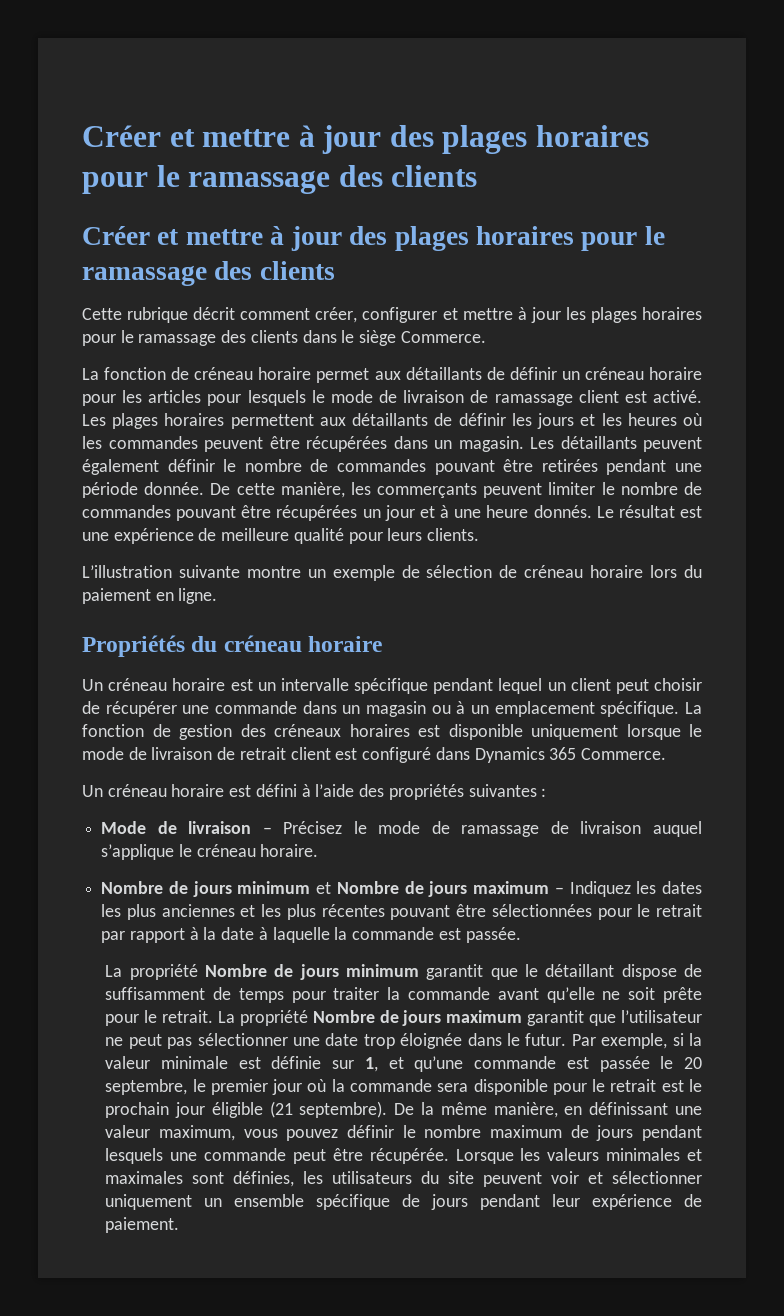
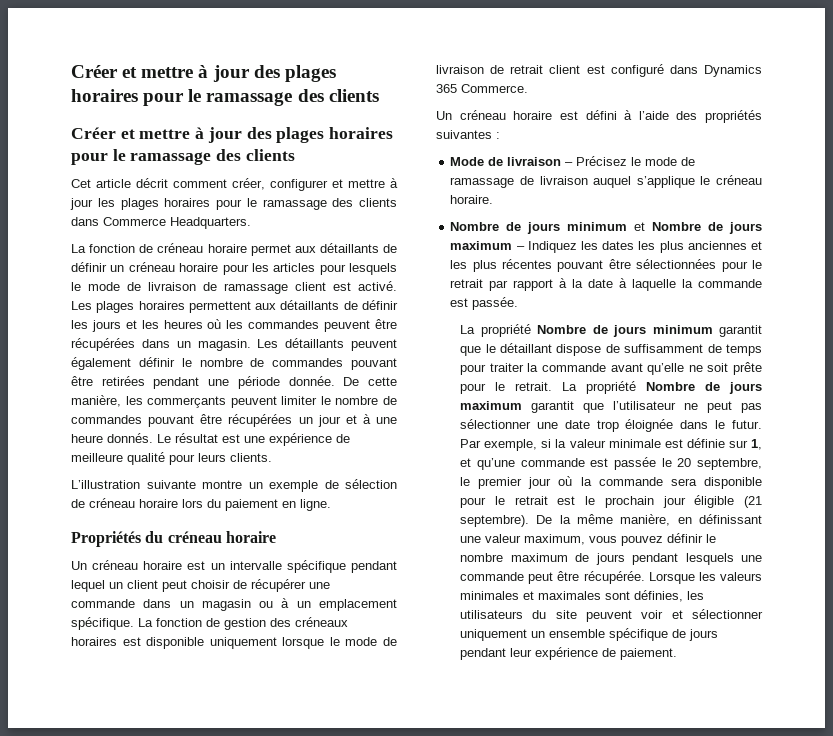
- Cette rubrique décrit comment créer, configurer et mettre à jour les plages horaires pour le ramassage des clients dans le siège Commerce.
+ Cet article décrit comment créer, configurer et mettre à jour les plages horaires pour le ramassage des clients dans Commerce Headquarters.

